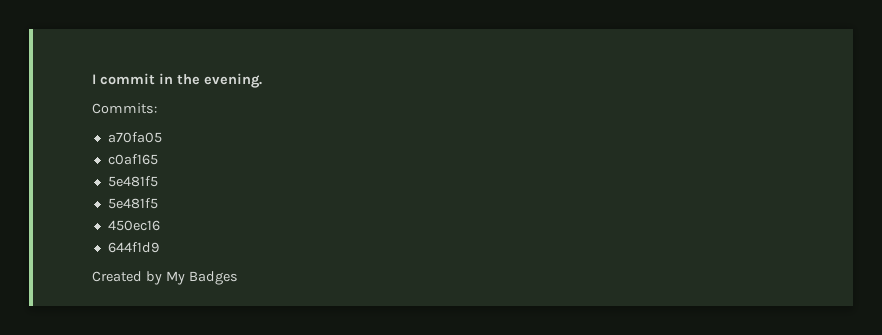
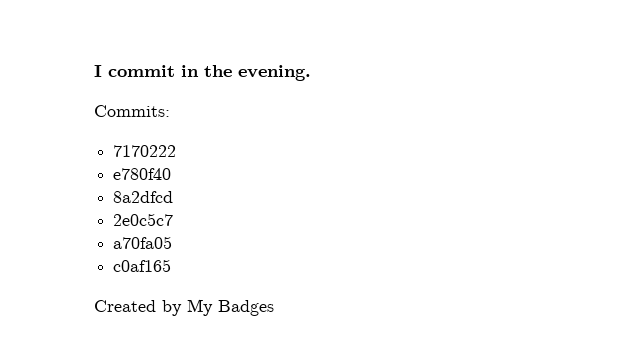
+ 7170222
+ e780f40
+ 8a2dfcd
+ 2e0c5c7
  a70fa05
  c0af165
- 5e481f5
- 5e481f5
- 450ec16
- 644f1d9

